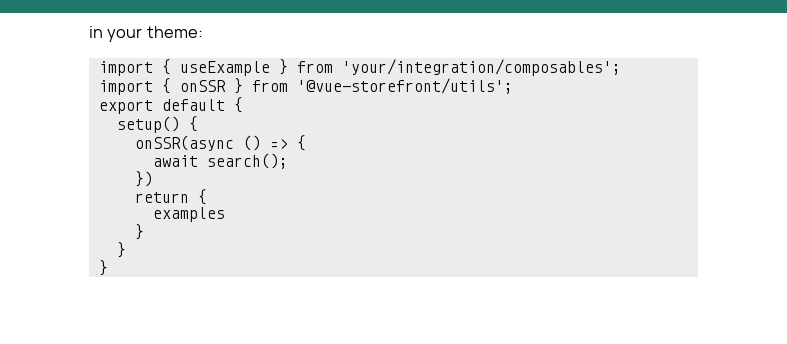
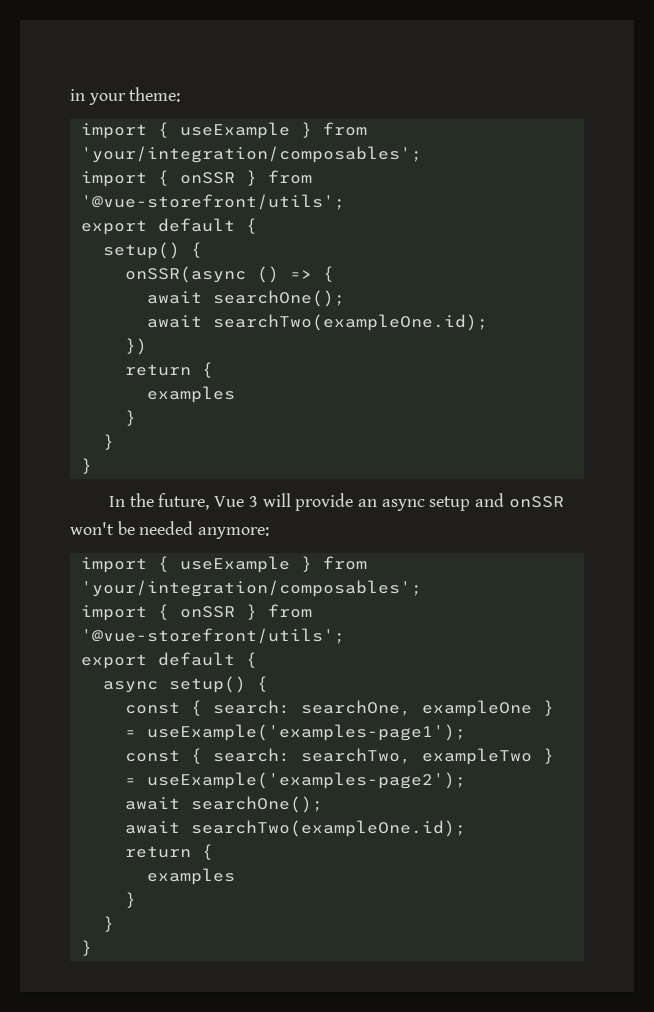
  onSSR(async () => {
- await search();
+ await searchOne();
+ await searchTwo(exampleOne.id);
+ In the future, Vue 3 will provide an async setup and onSSR won't be needed anymore:
+ import { useExample } from 'your/integration/composables';
+ import { onSSR } from '@vue-storefront/utils';
+ export default {
+ async setup() {
+ const { search: searchOne, exampleOne } = useExample('examples-page1');
+ const { search: searchTwo, exampleTwo } = useExample('examples-page2');
+ await searchOne();
+ await searchTwo(exampleOne.id);
+ return {
+ examples
+ }
+ }
+ }

